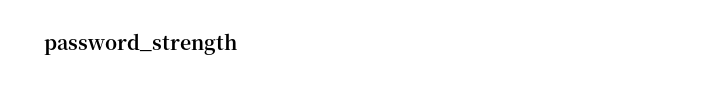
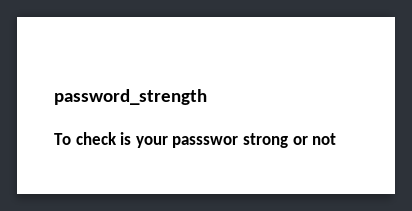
+ To check is your passswor strong or not

